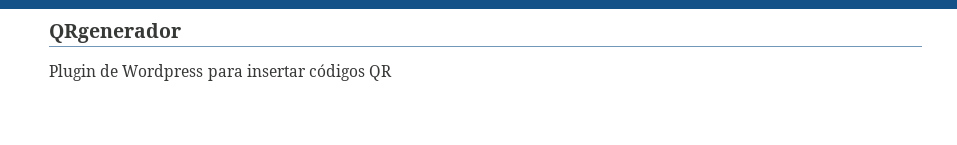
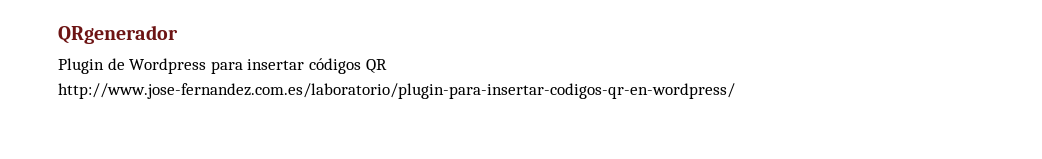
- Plugin de Wordpress para insertar códigos QR
+ Plugin de Wordpress para insertar códigos QR http://www.jose-fernandez.com.es/laboratorio/plugin-para-insertar-codigos-qr-en-wordpress/

